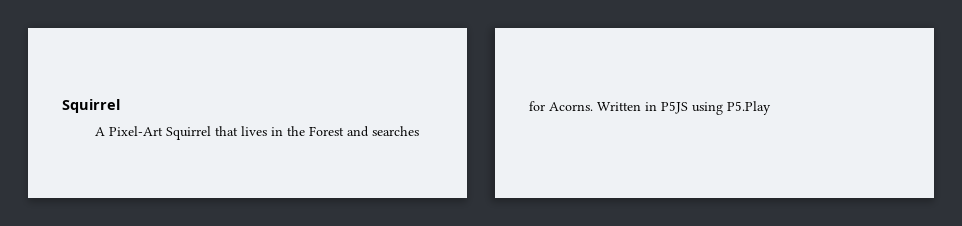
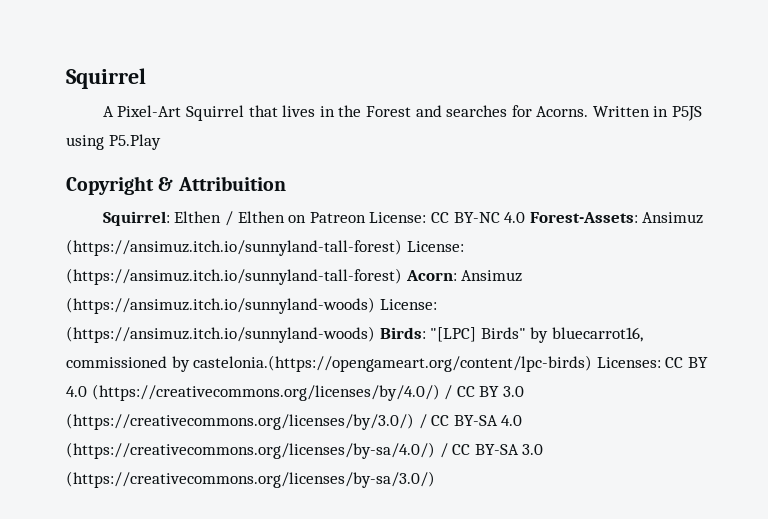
+ Copyright & Attribuition
+ Squirrel: Elthen / Elthen on Patreon License: CC BY-NC 4.0 Forest-Assets: Ansimuz (https://ansimuz.itch.io/sunnyland-tall-forest) License: (https://ansimuz.itch.io/sunnyland-tall-forest) Acorn: Ansimuz (https://ansimuz.itch.io/sunnyland-woods) License: (https://ansimuz.itch.io/sunnyland-woods) Birds: "[LPC] Birds" by bluecarrot16, commissioned by castelonia.(https://opengameart.org/content/lpc-birds) Licenses: CC BY 4.0 (https://creativecommons.org/licenses/by/4.0/) / CC BY 3.0 (https://creativecommons.org/licenses/by/3.0/) / CC BY-SA 4.0 (https://creativecommons.org/licenses/by-sa/4.0/) / CC BY-SA 3.0 (https://creativecommons.org/licenses/by-sa/3.0/)

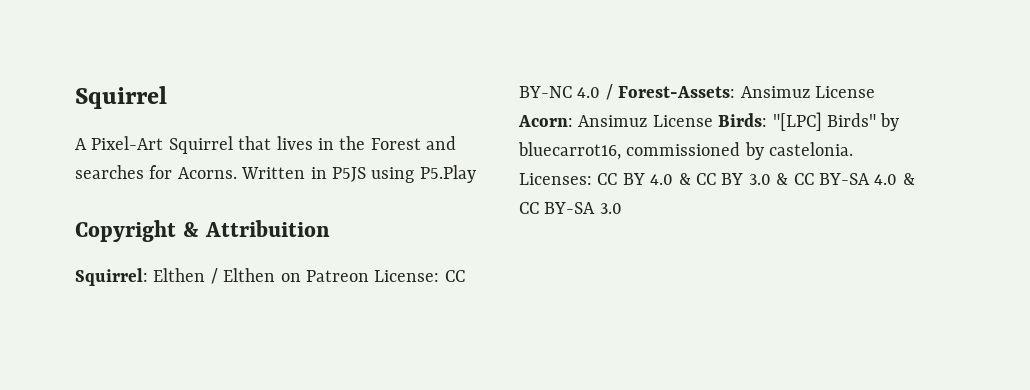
- Squirrel: Elthen / Elthen on Patreon License: CC BY-NC 4.0 Forest-Assets: Ansimuz (https://ansimuz.itch.io/sunnyland-tall-forest) License: (https://ansimuz.itch.io/sunnyland-tall-forest) Acorn: Ansimuz (https://ansimuz.itch.io/sunnyland-woods) License: (https://ansimuz.itch.io/sunnyland-woods) Birds: "[LPC] Birds" by bluecarrot16, commissioned by castelonia.(https://opengameart.org/content/lpc-birds) Licenses: CC BY 4.0 (https://creativecommons.org/licenses/by/4.0/) / CC BY 3.0 (https://creativecommons.org/licenses/by/3.0/) / CC BY-SA 4.0 (https://creativecommons.org/licenses/by-sa/4.0/) / CC BY-SA 3.0 (https://creativecommons.org/licenses/by-sa/3.0/)
+ Squirrel: Elthen / Elthen on Patreon License: CC BY-NC 4.0 / Forest-Assets: Ansimuz License Acorn: Ansimuz License Birds: "[LPC] Birds" by bluecarrot16, commissioned by castelonia. Licenses: CC BY 4.0 & CC BY 3.0 & CC BY-SA 4.0 & CC BY-SA 3.0

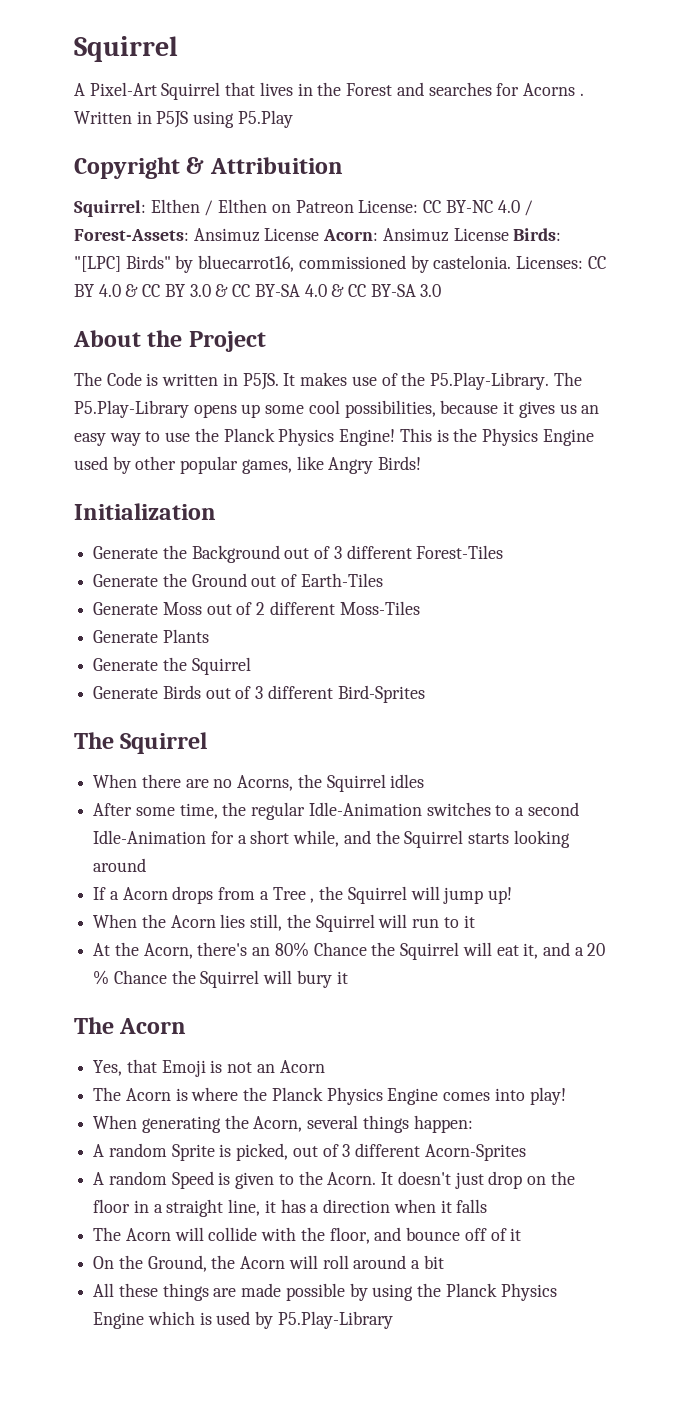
- A Pixel-Art Squirrel that lives in the Forest and searches for Acorns.
+ A Pixel-Art Squirrel that lives in the Forest and searches for Acorns .
+ About the Project
+ The Code is written in P5JS. It makes use of the P5.Play-Library. The P5.Play-Library opens up some cool possibilities, because it gives us an easy way to use the Planck Physics Engine! This is the Physics Engine used by other popular games, like Angry Birds!
+ Initialization
+ Generate the Background out of 3 different Forest-Tiles
+ Generate the Ground out of Earth-Tiles
+ Generate Moss out of 2 different Moss-Tiles
+ Generate Plants
+ Generate the Squirrel
+ Generate Birds out of 3 different Bird-Sprites
+ The Squirrel
+ When there are no Acorns, the Squirrel idles
+ After some time, the regular Idle-Animation switches to a second Idle-Animation for a short while, and the Squirrel starts looking around
+ If a Acorn drops from a Tree , the Squirrel will jump up!
+ When the Acorn lies still, the Squirrel will run to it
+ At the Acorn, there's an 80% Chance the Squirrel will eat it, and a 20 % Chance the Squirrel will bury it
+ The Acorn
+ Yes, that Emoji is not an Acorn
+ The Acorn is where the Planck Physics Engine comes into play!
+ When generating the Acorn, several things happen:
+ A random Sprite is picked, out of 3 different Acorn-Sprites
+ A random Speed is given to the Acorn. It doesn't just drop on the floor in a straight line, it has a direction when it falls
+ The Acorn will collide with the floor, and bounce off of it
+ On the Ground, the Acorn will roll around a bit
+ All these things are made possible by using the Planck Physics Engine which is used by P5.Play-Library

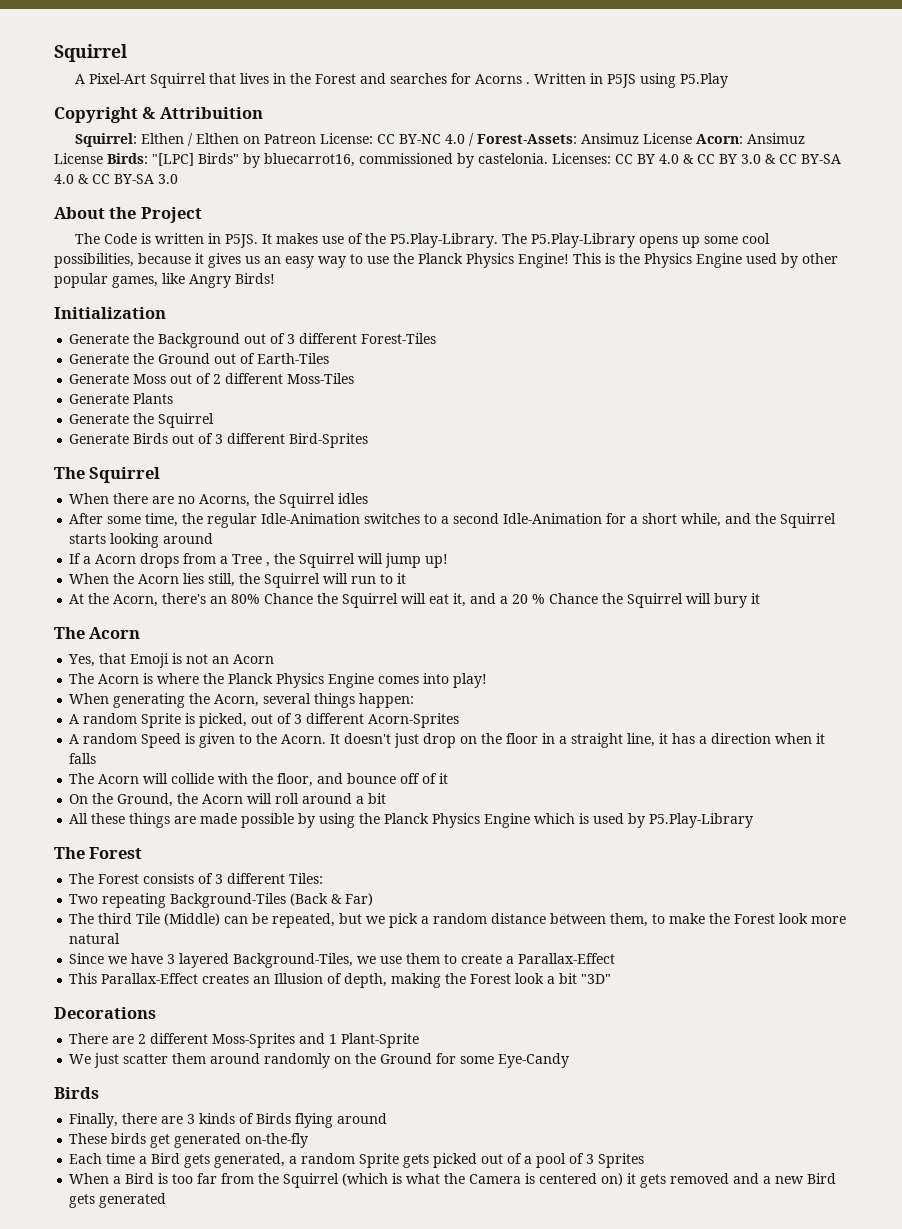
  All these things are made possible by using the Planck Physics Engine which is used by P5.Play-Library
+ The Forest
+ The Forest consists of 3 different Tiles:
+ Two repeating Background-Tiles (Back & Far)
+ The third Tile (Middle) can be repeated, but we pick a random distance between them, to make the Forest look more natural
+ Since we have 3 layered Background-Tiles, we use them to create a Parallax-Effect
+ This Parallax-Effect creates an Illusion of depth, making the Forest look a bit "3D"
+ Decorations
+ There are 2 different Moss-Sprites and 1 Plant-Sprite
+ We just scatter them around randomly on the Ground for some Eye-Candy
+ Birds
+ Finally, there are 3 kinds of Birds flying around
+ These birds get generated on-the-fly
+ Each time a Bird gets generated, a random Sprite gets picked out of a pool of 3 Sprites
+ When a Bird is too far from the Squirrel (which is what the Camera is centered on) it gets removed and a new Bird gets generated

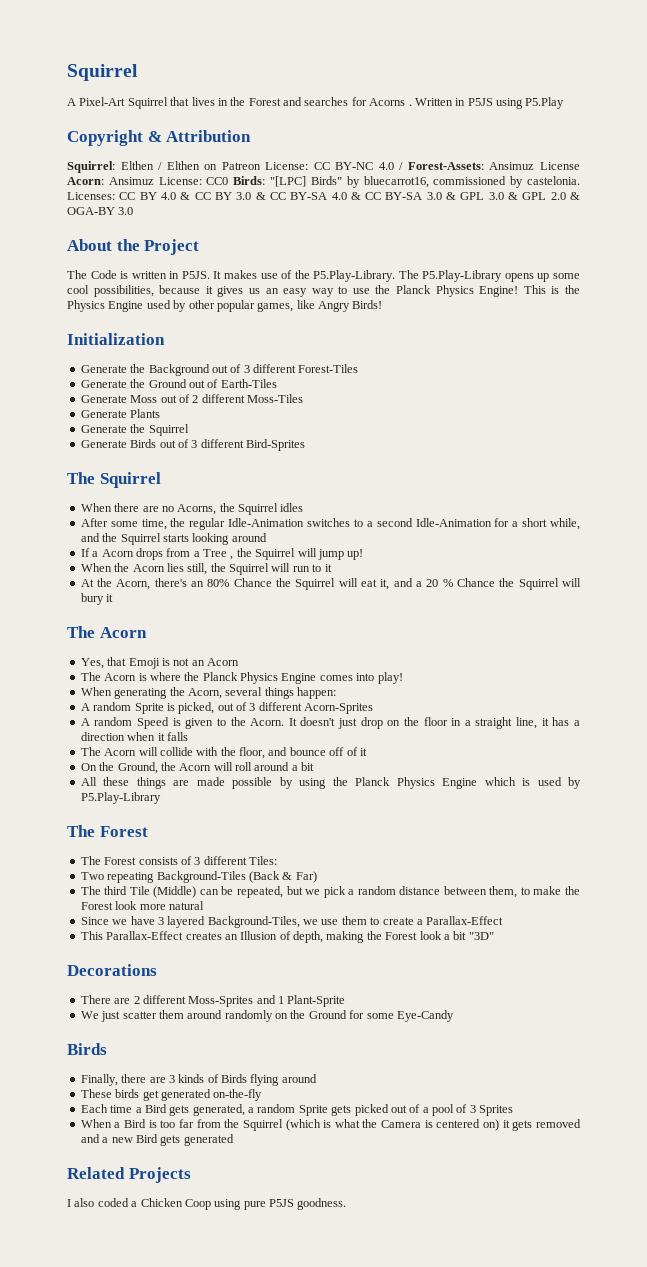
- Copyright & Attribuition
+ Copyright & Attribution
- Squirrel: Elthen / Elthen on Patreon License: CC BY-NC 4.0 / Forest-Assets: Ansimuz License Acorn: Ansimuz License Birds: "[LPC] Birds" by bluecarrot16, commissioned by castelonia.
+ Squirrel: Elthen / Elthen on Patreon License: CC BY-NC 4.0 / Forest-Assets: Ansimuz License Acorn: Ansimuz License: CC0 Birds: "[LPC] Birds" by bluecarrot16, commissioned by castelonia.
- Licenses: CC BY 4.0 & CC BY 3.0 & CC BY-SA 4.0 & CC BY-SA 3.0
+ Licenses: CC BY 4.0 & CC BY 3.0 & CC BY-SA 4.0 & CC BY-SA 3.0 & GPL 3.0 & GPL 2.0 & OGA-BY 3.0
+ Related Projects
+ I also coded a Chicken Coop using pure P5JS goodness.

